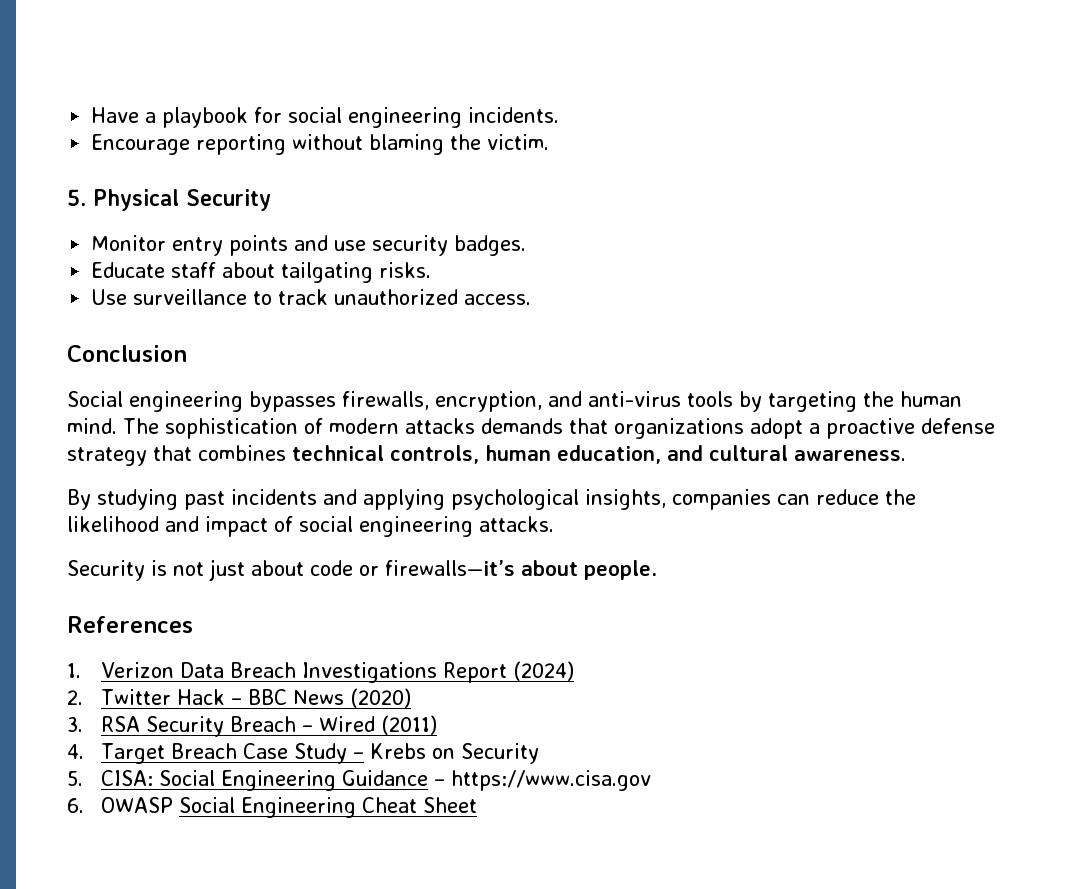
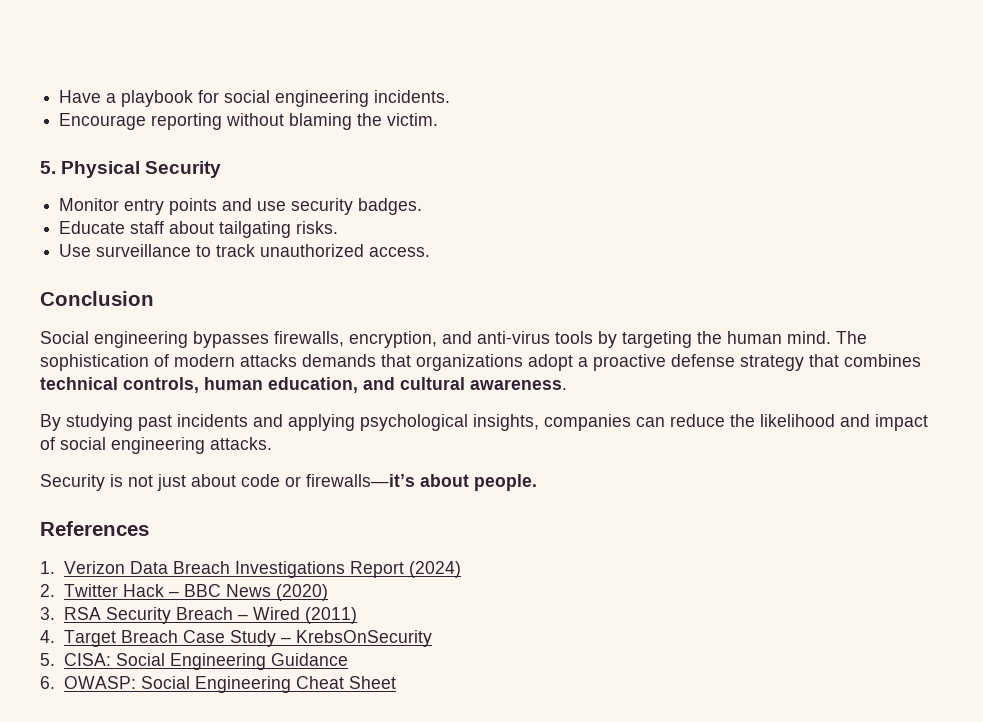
- 4. Target Breach Case Study – Krebs on Security
+ 4. Target Breach Case Study – KrebsOnSecurity
- 5. CISA: Social Engineering Guidance – https://www.cisa.gov
+ 5. CISA: Social Engineering Guidance
- 6. OWASP Social Engineering Cheat Sheet
+ 6. OWASP: Social Engineering Cheat Sheet

